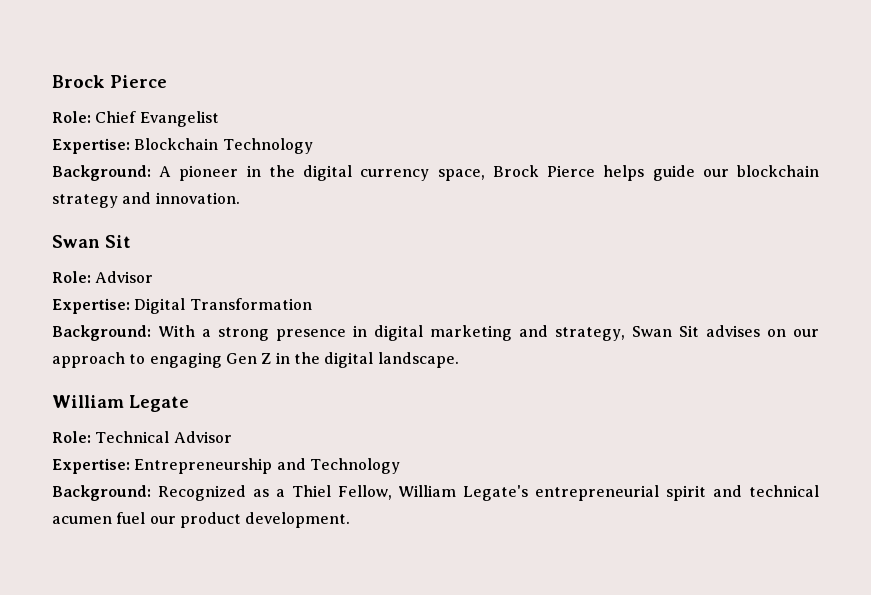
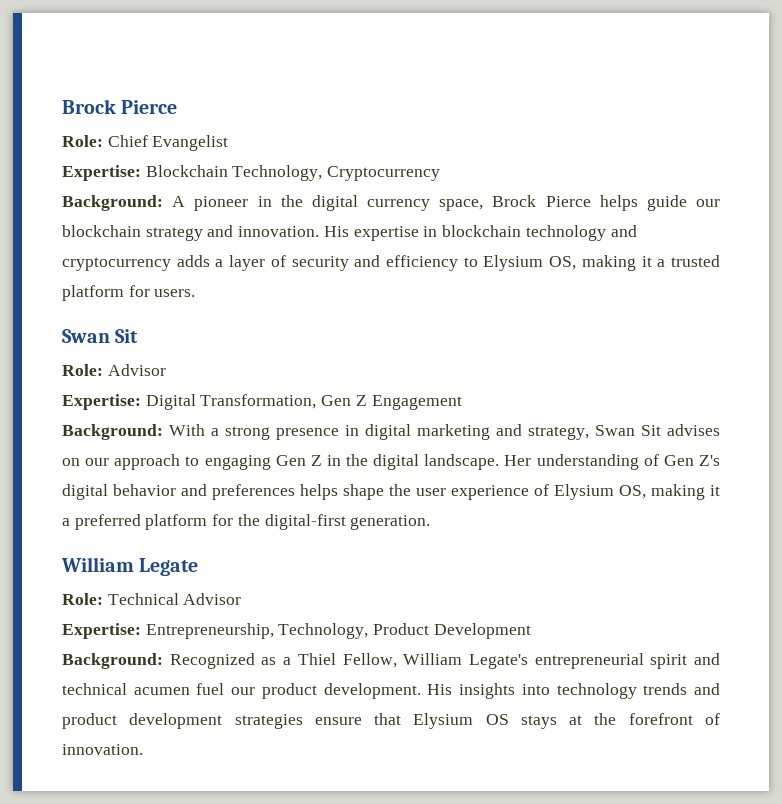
- Expertise: Blockchain Technology
+ Expertise: Blockchain Technology, Cryptocurrency
+ His expertise in blockchain technology and cryptocurrency adds a layer of security and efficiency to Elysium OS, making it a trusted platform for users.
- Expertise: Digital Transformation
+ Expertise: Digital Transformation, Gen Z Engagement
+ Her understanding of Gen Z's digital behavior and preferences helps shape the user experience of Elysium OS, making it a preferred platform for the digital-first generation.
- Expertise: Entrepreneurship and Technology
+ Expertise: Entrepreneurship, Technology, Product Development
+ His insights into technology trends and product development strategies ensure that Elysium OS stays at the forefront of innovation.

